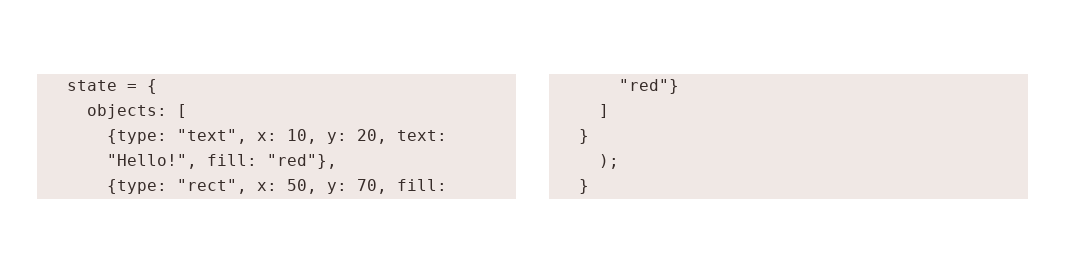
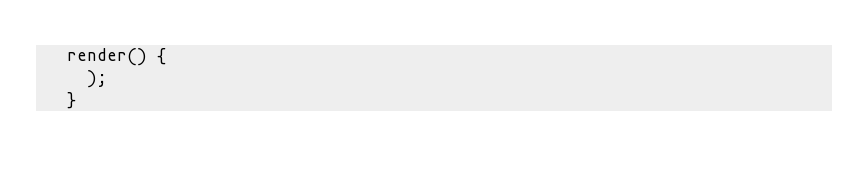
- state = {
+ render() {
- objects: [
- {type: "text", x: 10, y: 20, text: "Hello!", fill: "red"},
- {type: "rect", x: 50, y: 70, fill: "red"}
- ]
- }

